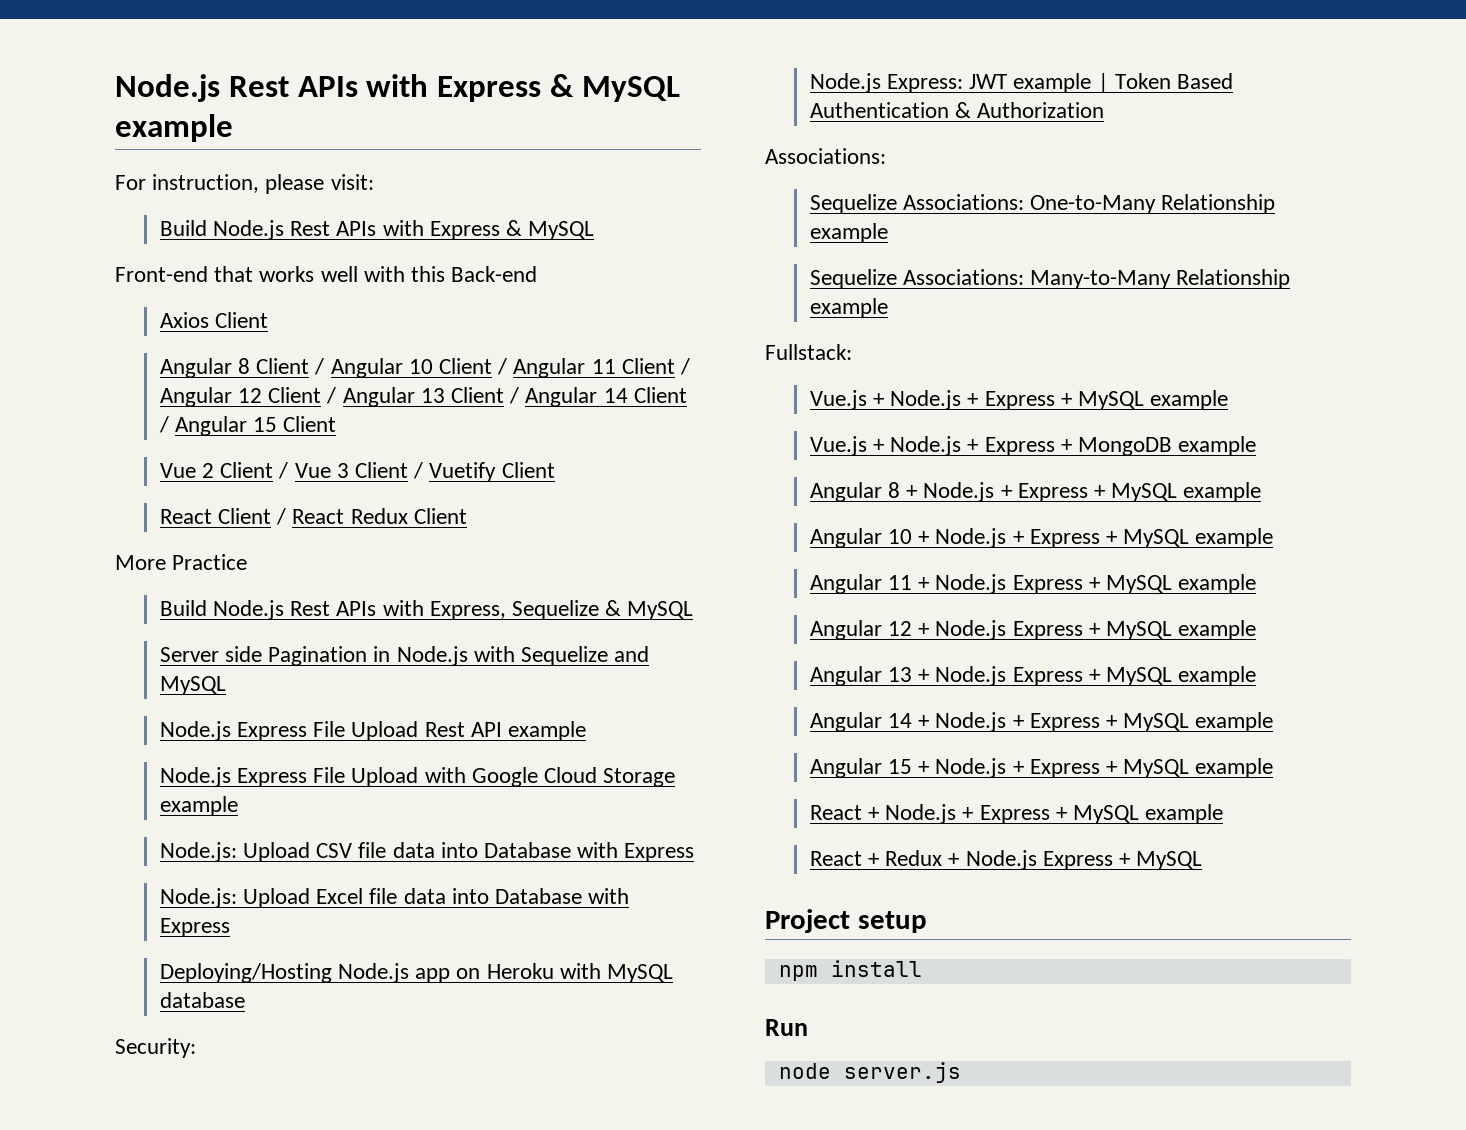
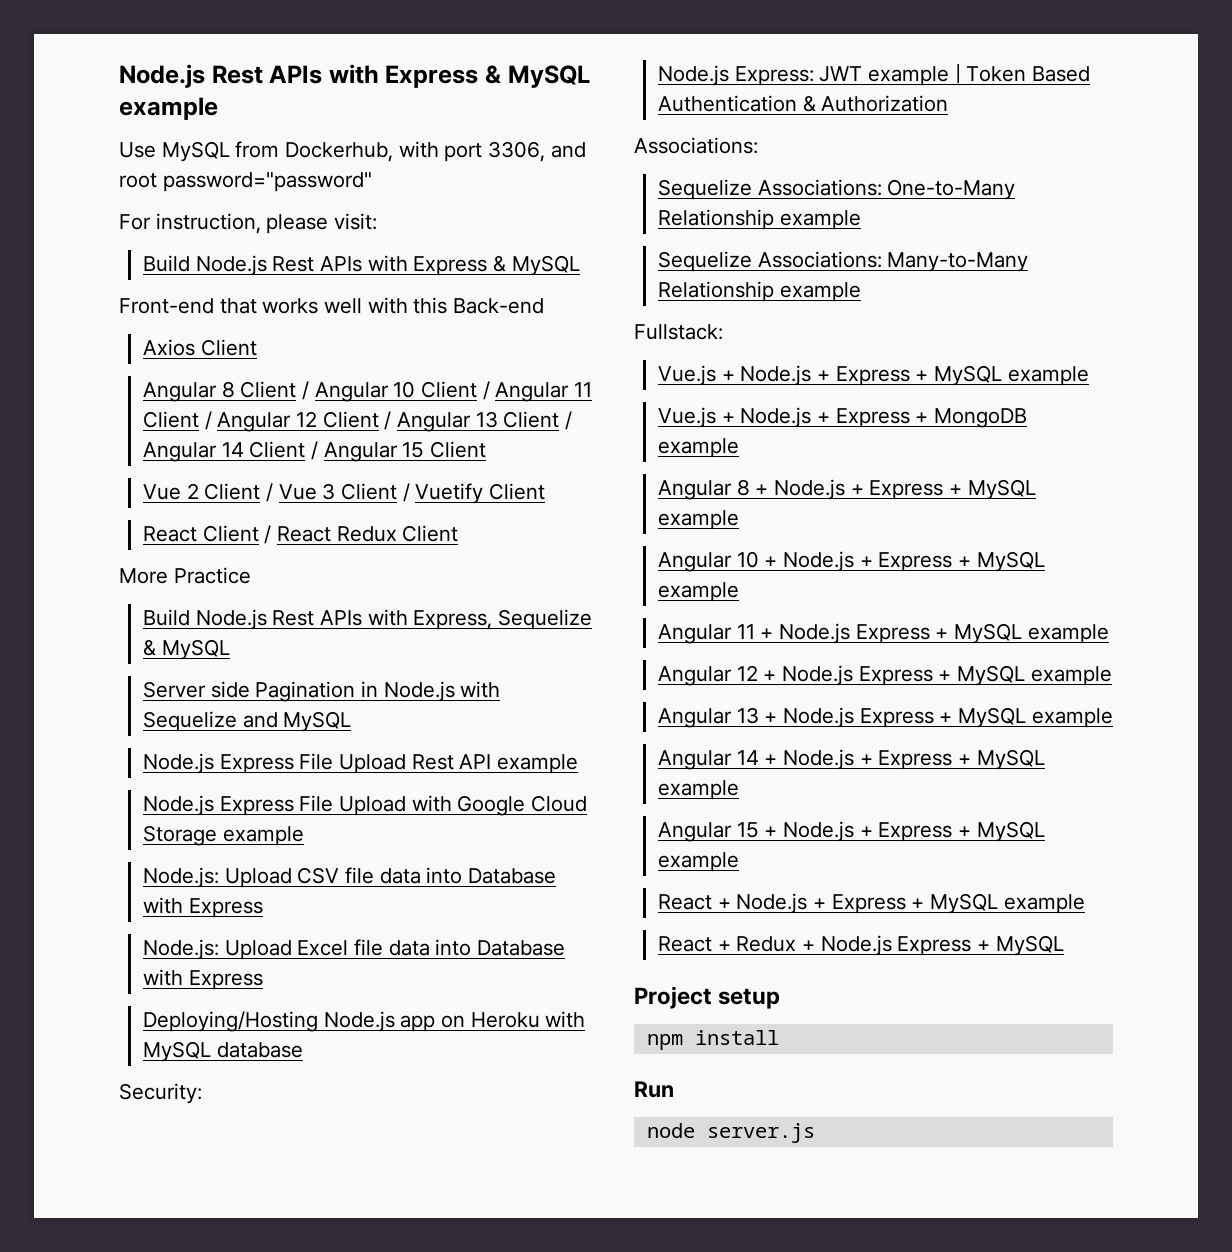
+ Use MySQL from Dockerhub, with port 3306, and root password="password"

